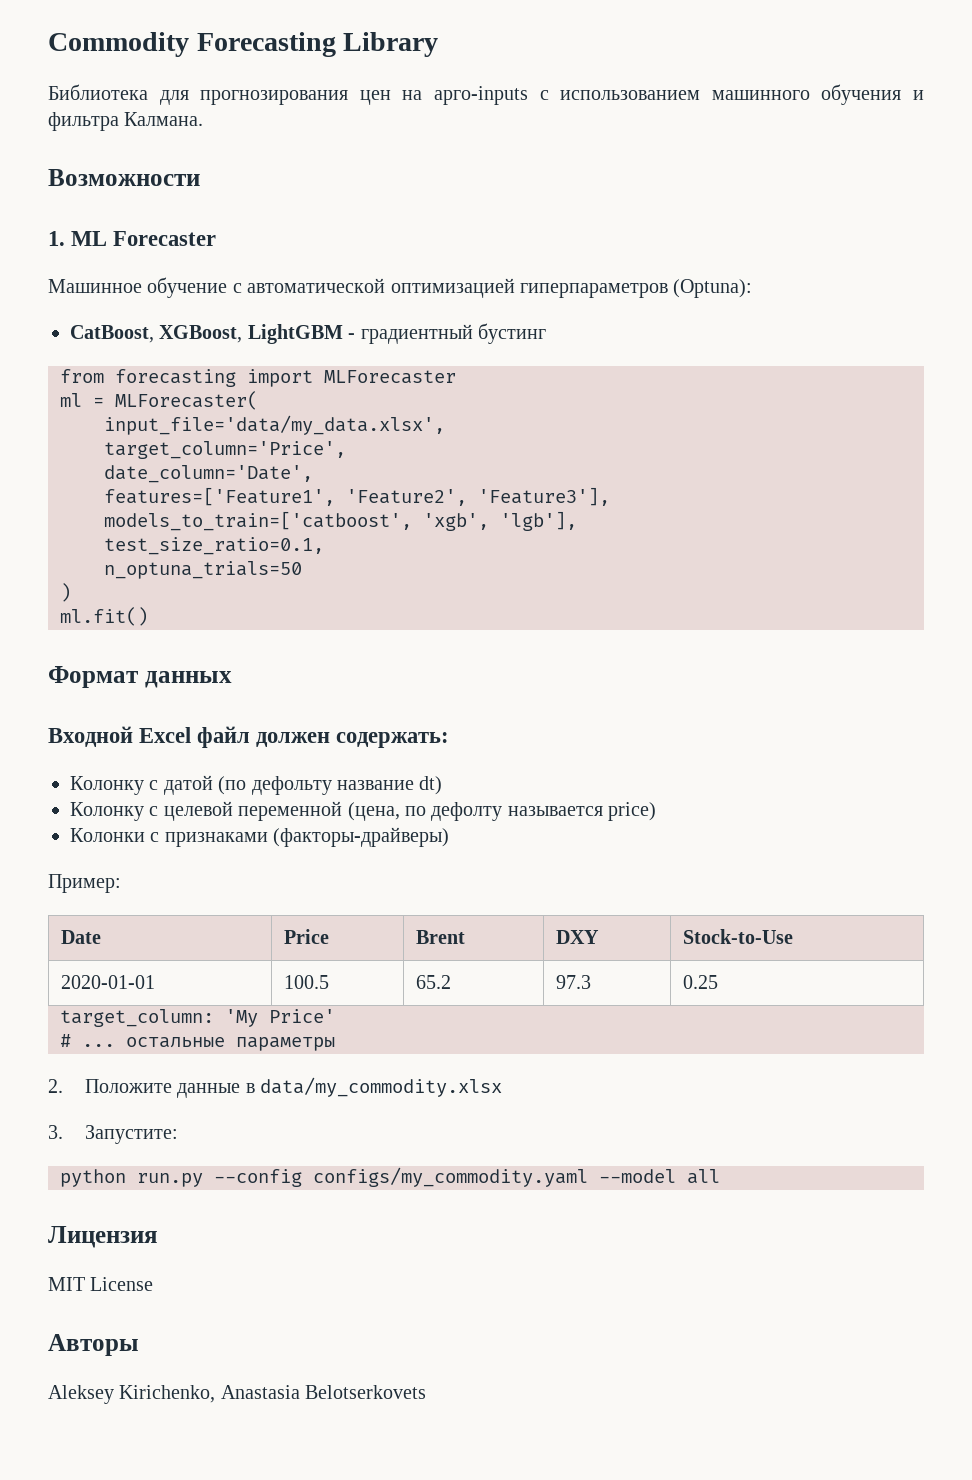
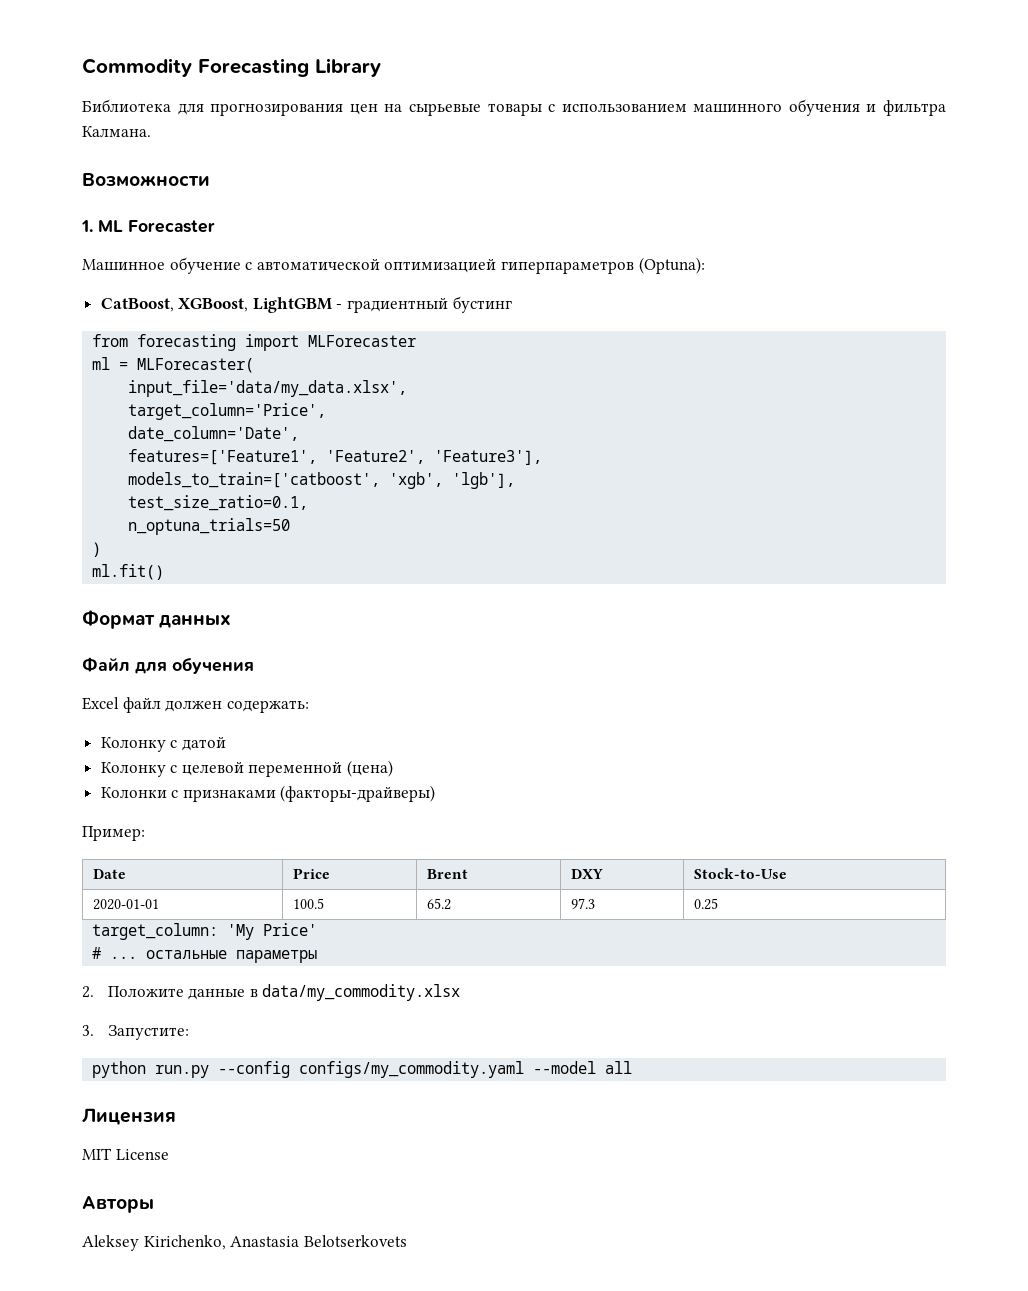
- Библиотека для прогнозирования цен на арго-inputs с использованием машинного обучения и фильтра Калмана.
+ Библиотека для прогнозирования цен на сырьевые товары с использованием машинного обучения и фильтра Калмана.
- Входной Excel файл должен содержать:
+ Файл для обучения
+ Excel файл должен содержать:
- Колонку с датой (по дефольту название dt)
+ Колонку с датой
- Колонку с целевой переменной (цена, по дефолту называется price)
+ Колонку с целевой переменной (цена)

